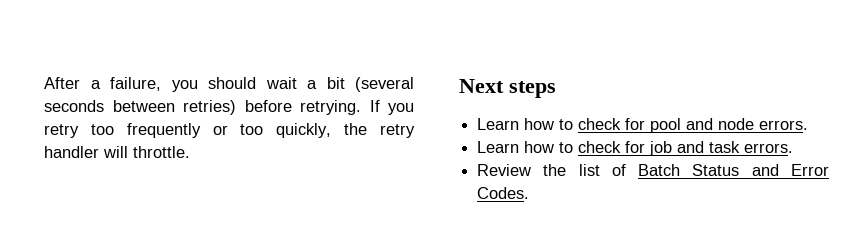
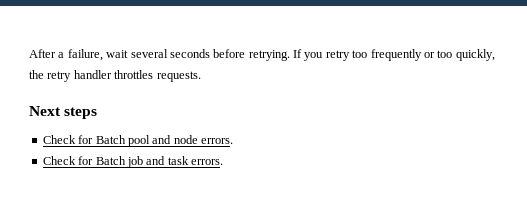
- After a failure, you should wait a bit (several seconds between retries) before retrying.
+ After a failure, wait several seconds before retrying.
- If you retry too frequently or too quickly, the retry handler will throttle.
+ If you retry too frequently or too quickly, the retry handler throttles requests.
- Learn how to check for pool and node errors.
+ Check for Batch pool and node errors.
- Learn how to check for job and task errors.
+ Check for Batch job and task errors.
- Review the list of Batch Status and Error Codes.

